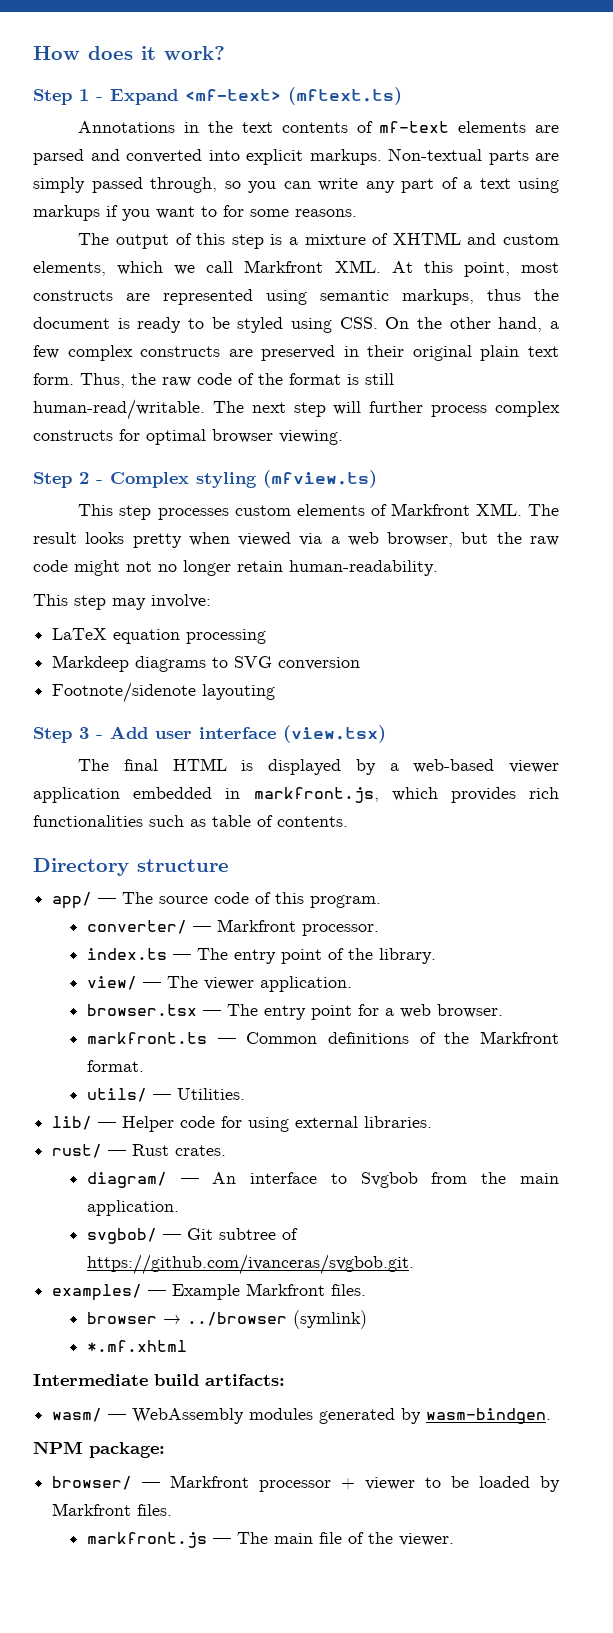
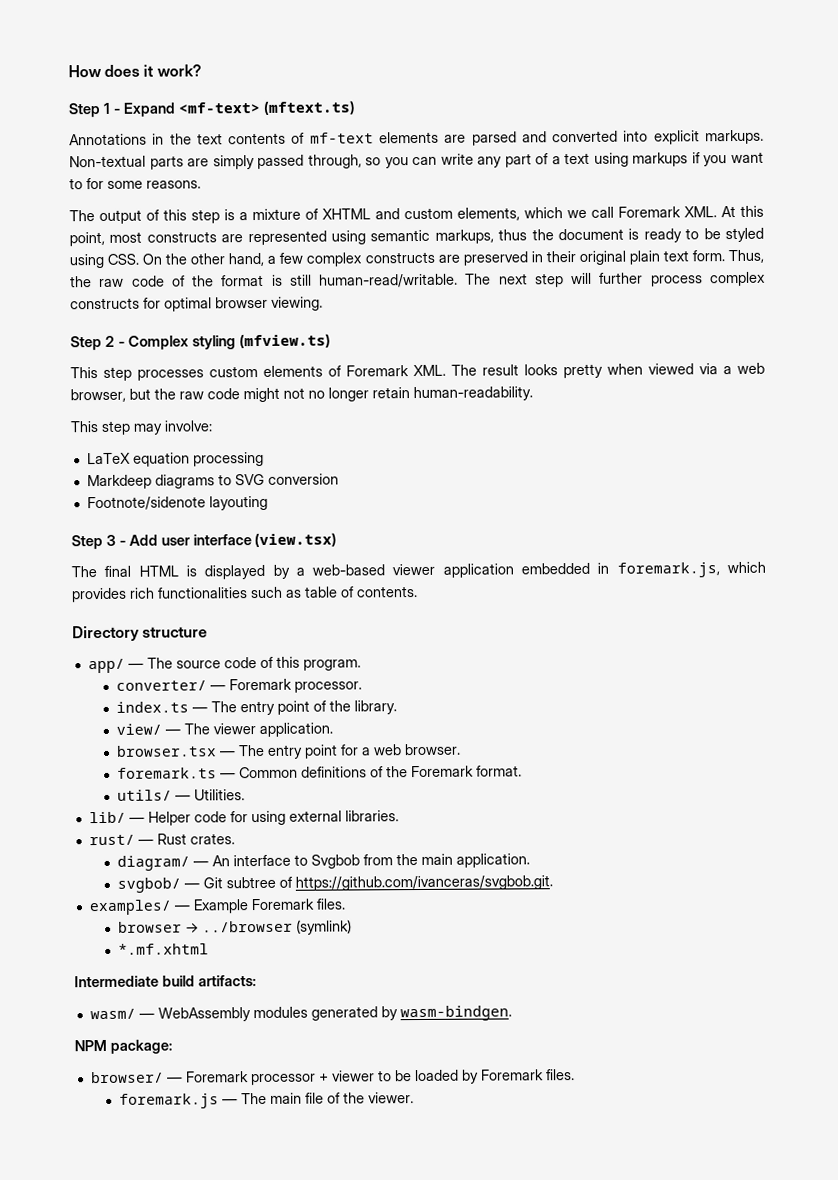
- The output of this step is a mixture of XHTML and custom elements, which we call Markfront XML. At this point, most constructs are represented using semantic markups, thus the document is ready to be styled using CSS. On the other hand, a few complex constructs are preserved in their original plain text form.
+ The output of this step is a mixture of XHTML and custom elements, which we call Foremark XML. At this point, most constructs are represented using semantic markups, thus the document is ready to be styled using CSS. On the other hand, a few complex constructs are preserved in their original plain text form.
- This step processes custom elements of Markfront XML. The result looks pretty when viewed via a web browser, but the raw code might not no longer retain human-readability.
+ This step processes custom elements of Foremark XML. The result looks pretty when viewed via a web browser, but the raw code might not no longer retain human-readability.
- The final HTML is displayed by a web-based viewer application embedded in markfront.js, which provides rich functionalities such as table of contents.
+ The final HTML is displayed by a web-based viewer application embedded in foremark.js, which provides rich functionalities such as table of contents.
- converter/ — Markfront processor.
+ converter/ — Foremark processor.
- markfront.ts — Common definitions of the Markfront format.
+ foremark.ts — Common definitions of the Foremark format.
- examples/ — Example Markfront files.
+ examples/ — Example Foremark files.
- browser/ — Markfront processor + viewer to be loaded by Markfront files.
- markfront.js — The main file of the viewer.
+ browser/ — Foremark processor + viewer to be loaded by Foremark files.
+ foremark.js — The main file of the viewer.

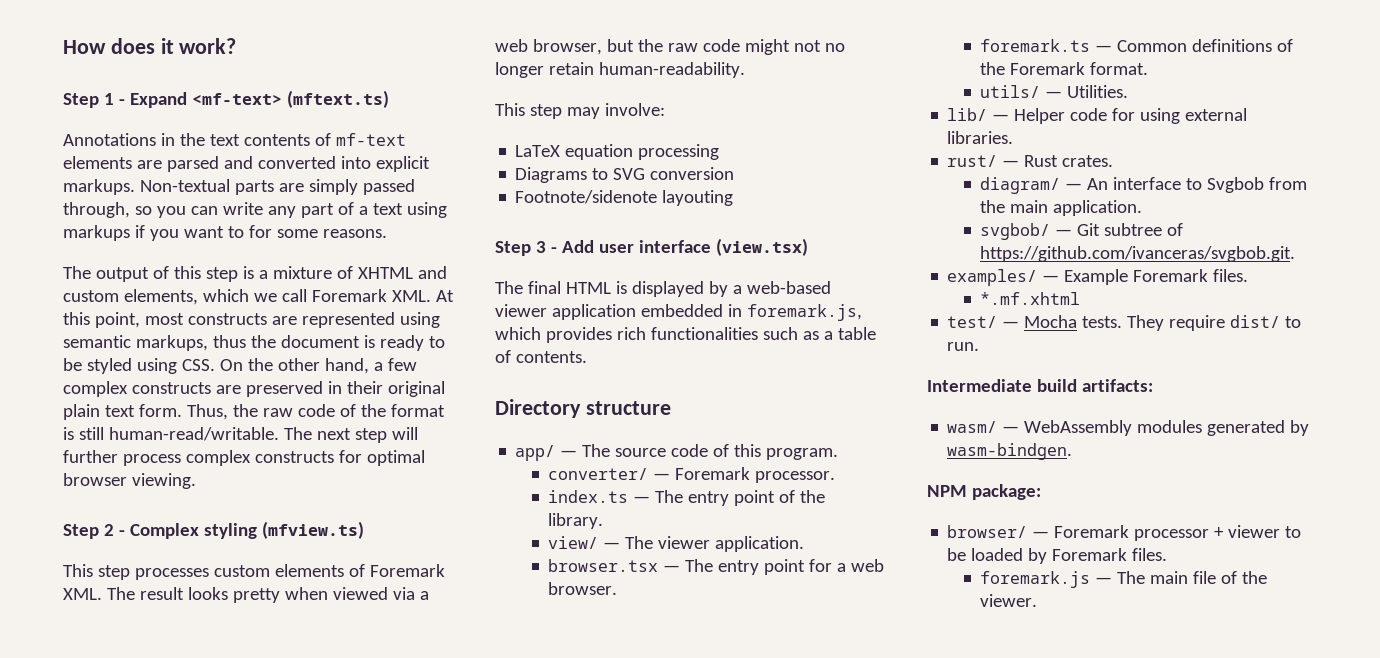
- Markdeep diagrams to SVG conversion
+ Diagrams to SVG conversion
- The final HTML is displayed by a web-based viewer application embedded in foremark.js, which provides rich functionalities such as table of contents.
+ The final HTML is displayed by a web-based viewer application embedded in foremark.js, which provides rich functionalities such as a table of contents.
- browser → ../browser (symlink)
  *.mf.xhtml
+ test/ — Mocha tests. They require dist/ to run.

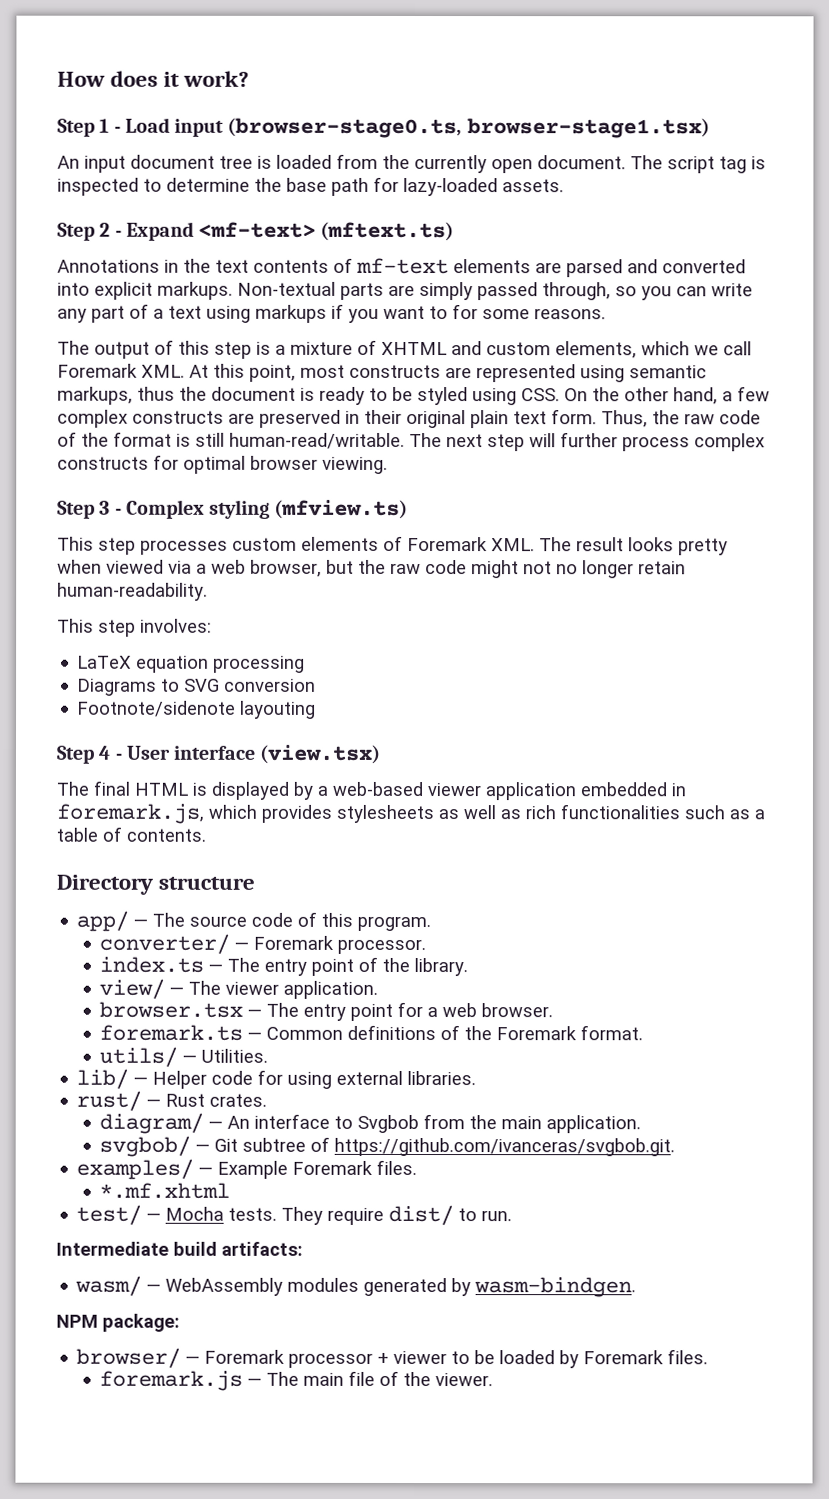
- Step 1 - Expand <mf-text> (mftext.ts)
+ Step 1 - Load input (browser-stage0.ts, browser-stage1.tsx)
+ An input document tree is loaded from the currently open document. The script tag is inspected to determine the base path for lazy-loaded assets.
+ Step 2 - Expand <mf-text> (mftext.ts)
- Step 2 - Complex styling (mfview.ts)
+ Step 3 - Complex styling (mfview.ts)
- This step may involve:
+ This step involves:
- Step 3 - Add user interface (view.tsx)
+ Step 4 - User interface (view.tsx)
- The final HTML is displayed by a web-based viewer application embedded in foremark.js, which provides rich functionalities such as a table of contents.
+ The final HTML is displayed by a web-based viewer application embedded in foremark.js, which provides stylesheets as well as rich functionalities such as a table of contents.

